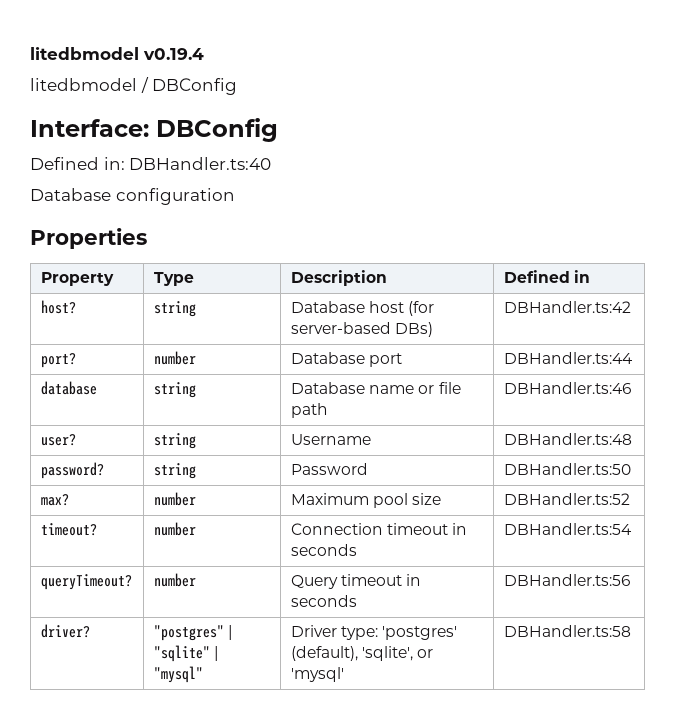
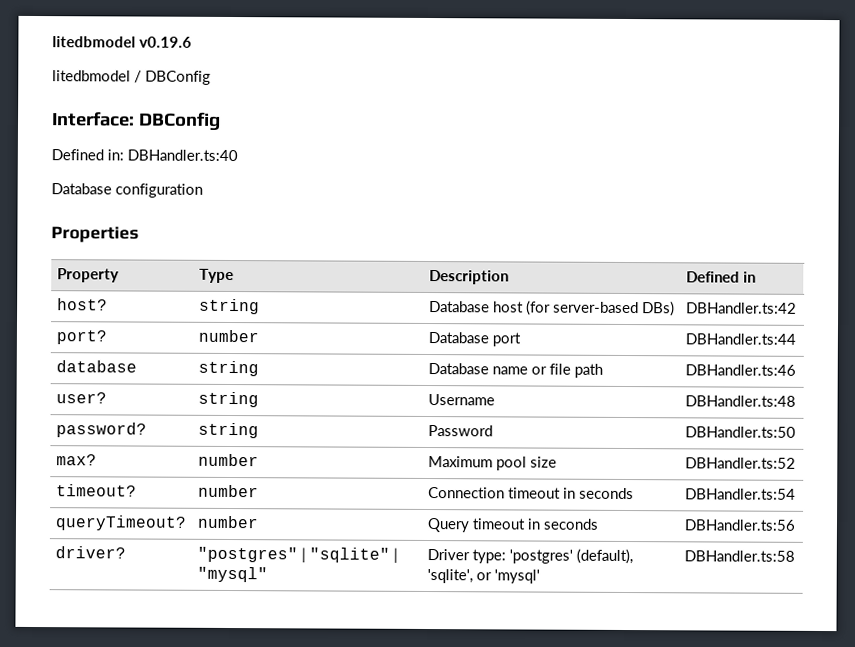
- litedbmodel v0.19.4
+ litedbmodel v0.19.6

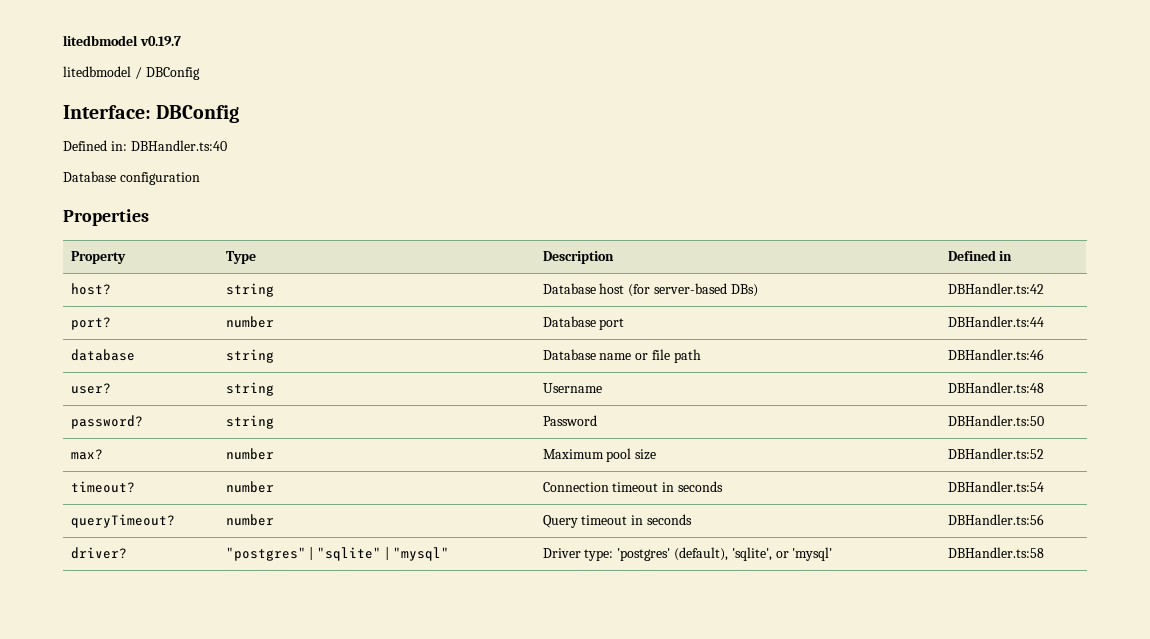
- litedbmodel v0.19.6
+ litedbmodel v0.19.7

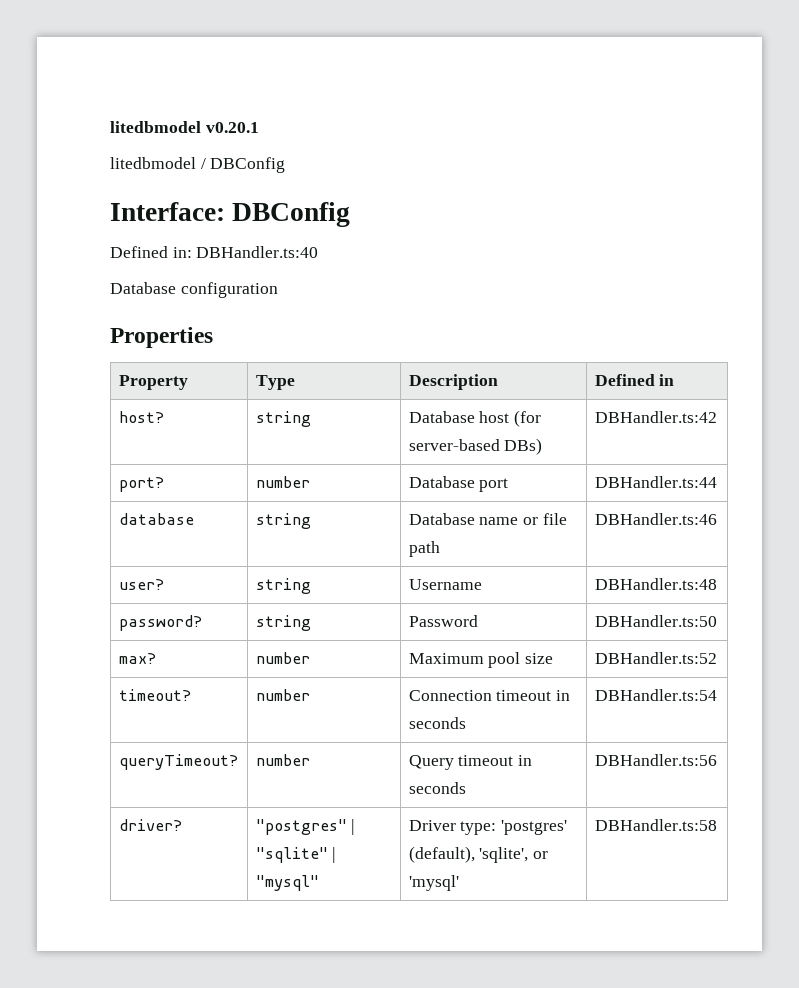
- litedbmodel v0.19.7
+ litedbmodel v0.20.1

